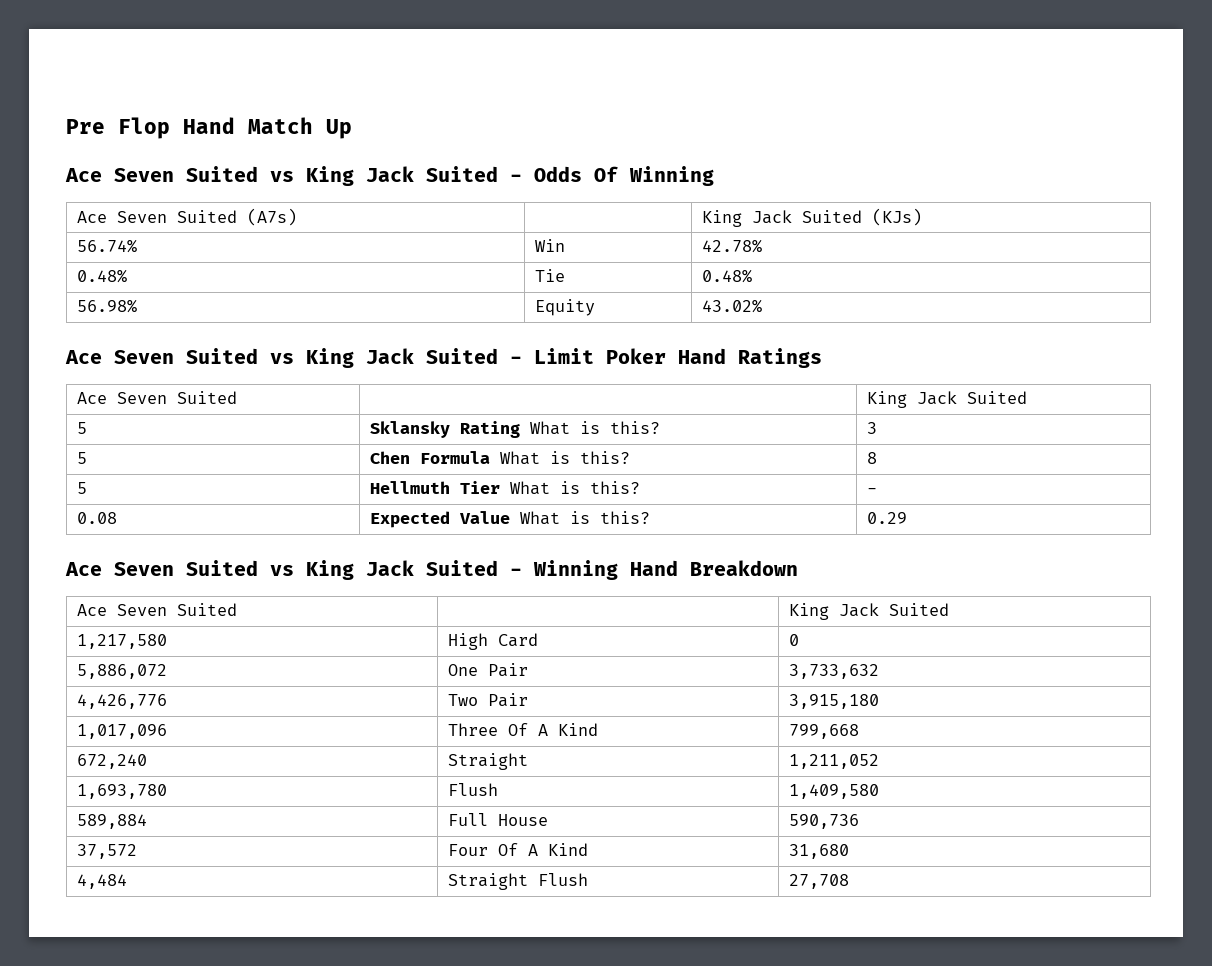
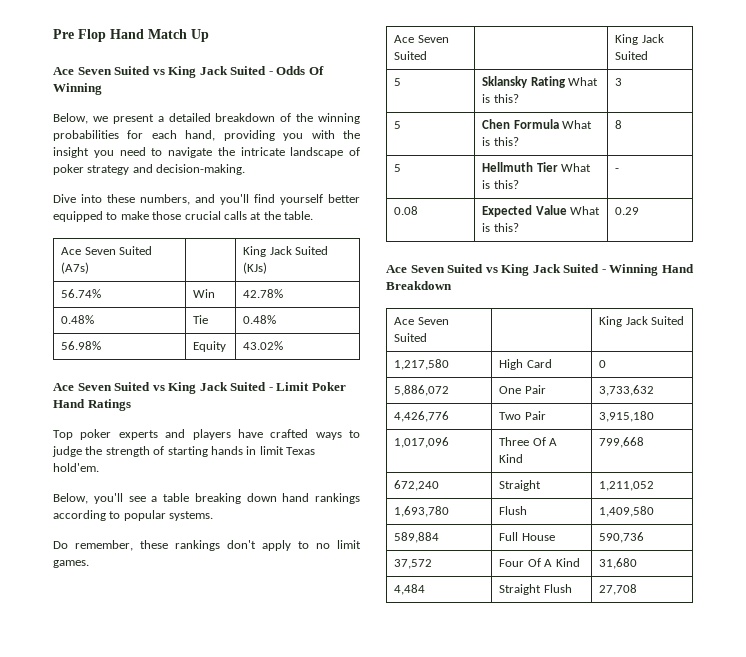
+ Below, we present a detailed breakdown of the winning probabilities for each hand, providing you with the insight you need to navigate the intricate landscape of poker strategy and decision-making.
+ Dive into these numbers, and you'll find yourself better equipped to make those crucial calls at the table.
+ Top poker experts and players have crafted ways to judge the strength of starting hands in limit Texas hold'em.
+ Below, you'll see a table breaking down hand rankings according to popular systems.
+ Do remember, these rankings don't apply to no limit games.

